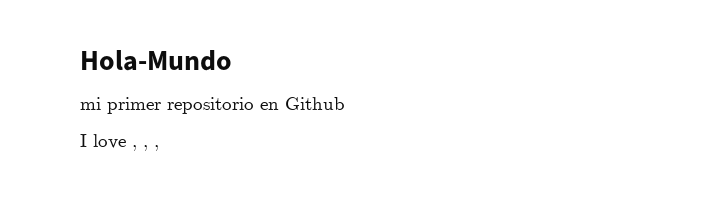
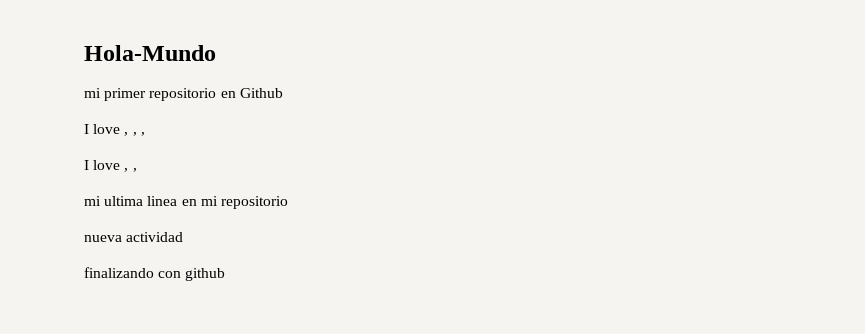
  I love , , ,
+ I love , ,
+ mi ultima linea en mi repositorio
+ nueva actividad
+ finalizando con github

